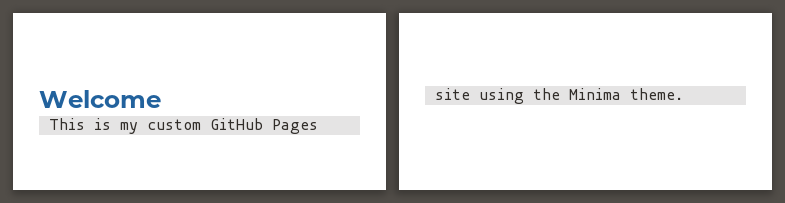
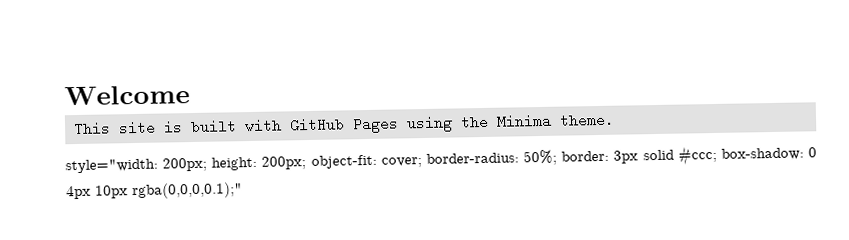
- This is my custom GitHub Pages site using the Minima theme.
+ This site is built with GitHub Pages using the Minima theme.
+ style="width: 200px; height: 200px; object-fit: cover; border-radius: 50%; border: 3px solid #ccc; box-shadow: 0 4px 10px rgba(0,0,0,0.1);"

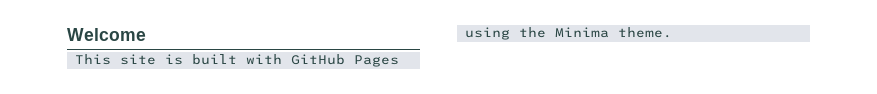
- style="width: 200px; height: 200px; object-fit: cover; border-radius: 50%; border: 3px solid #ccc; box-shadow: 0 4px 10px rgba(0,0,0,0.1);"

